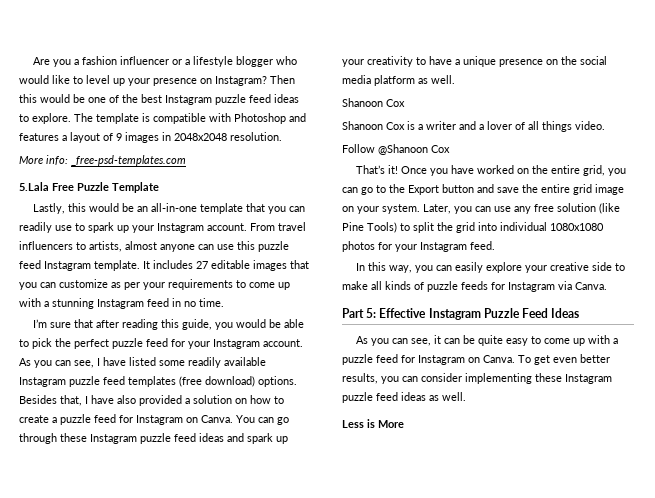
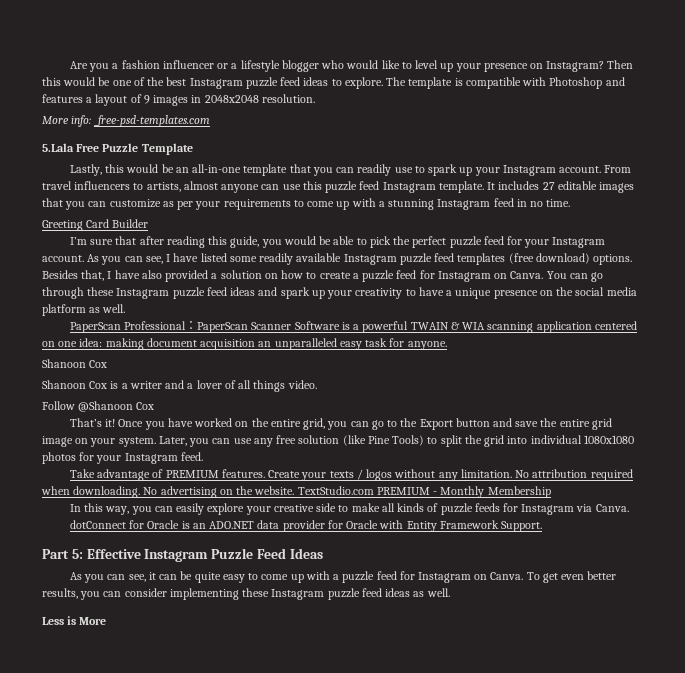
+ Greeting Card Builder
+ PaperScan Professional：PaperScan Scanner Software is a powerful TWAIN & WIA scanning application centered on one idea: making document acquisition an unparalleled easy task for anyone.
+ Take advantage of PREMIUM features. Create your texts / logos without any limitation. No attribution required when downloading. No advertising on the website. TextStudio.com PREMIUM - Monthly Membership
+ dotConnect for Oracle is an ADO.NET data provider for Oracle with Entity Framework Support.

